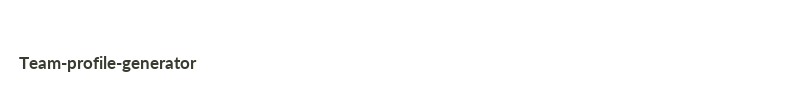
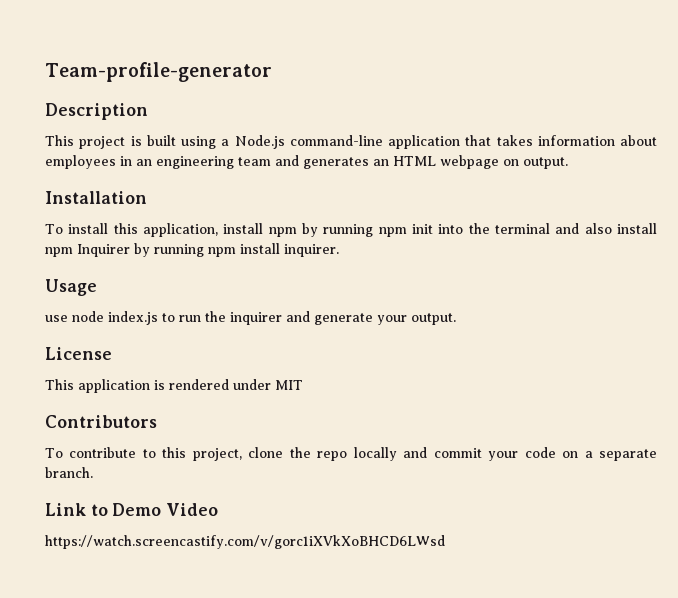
+ Description
+ This project is built using a Node.js command-line application that takes information about employees in an engineering team and generates an HTML webpage on output.
+ Installation
+ To install this application, install npm by running npm init into the terminal and also install npm Inquirer by running npm install inquirer.
+ Usage
+ use node index.js to run the inquirer and generate your output.
+ License
+ This application is rendered under MIT
+ Contributors
+ To contribute to this project, clone the repo locally and commit your code on a separate branch.
+ Link to Demo Video
+ https://watch.screencastify.com/v/gorc1iXVkXoBHCD6LWsd

